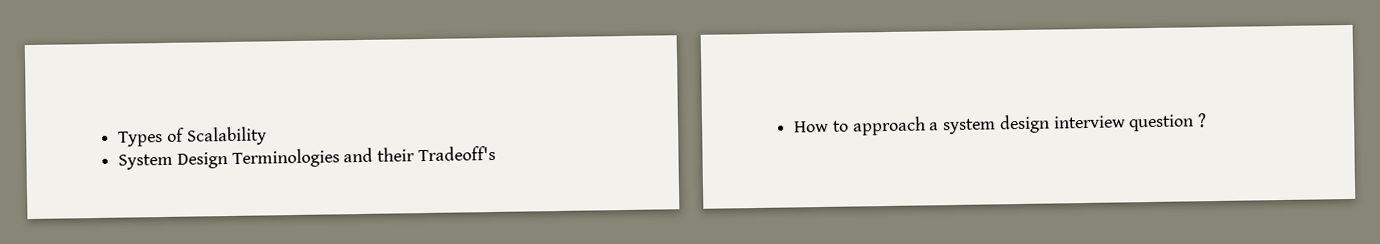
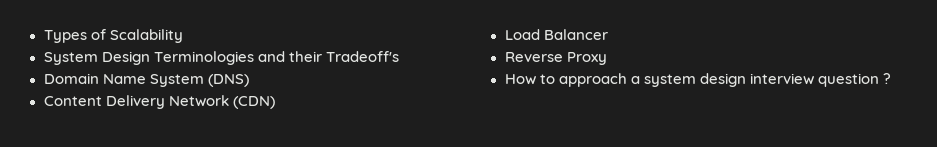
+ Domain Name System (DNS)
+ Content Delivery Network (CDN)
+ Load Balancer
+ Reverse Proxy

